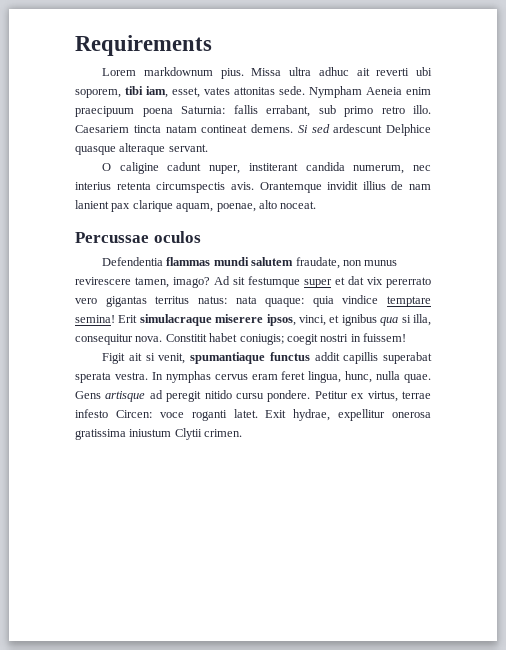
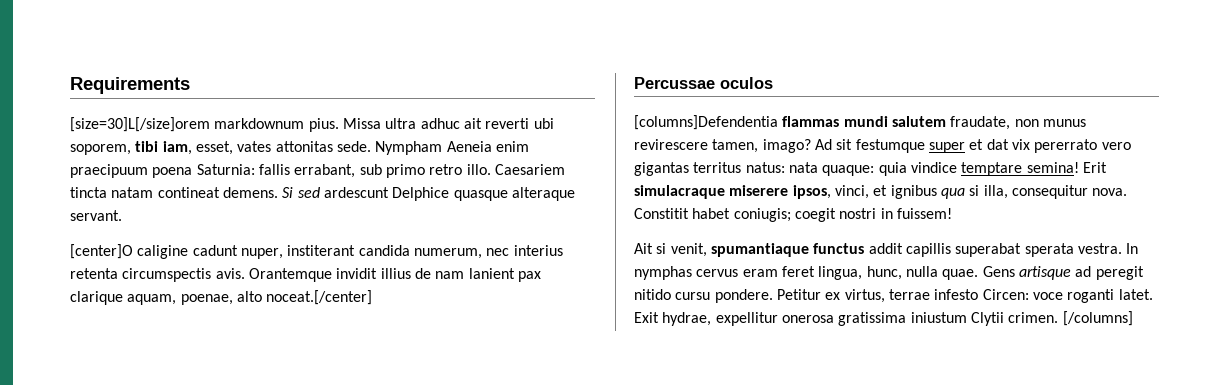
- Lorem markdownum pius.
+ [size=30]L[/size]orem markdownum pius.
- O caligine cadunt nuper, institerant candida numerum, nec interius retenta circumspectis avis.
+ [center]O caligine cadunt nuper, institerant candida numerum, nec interius retenta circumspectis avis.
- Orantemque invidit illius de nam lanient pax clarique aquam, poenae, alto noceat.
+ Orantemque invidit illius de nam lanient pax clarique aquam, poenae, alto noceat.[/center]
- Defendentia flammas mundi salutem fraudate, non munus revirescere tamen, imago?
+ [columns]Defendentia flammas mundi salutem fraudate, non munus revirescere tamen, imago?
- Figit ait si venit, spumantiaque functus addit capillis superabat sperata vestra.
+ Ait si venit, spumantiaque functus addit capillis superabat sperata vestra.
+ [/columns]

